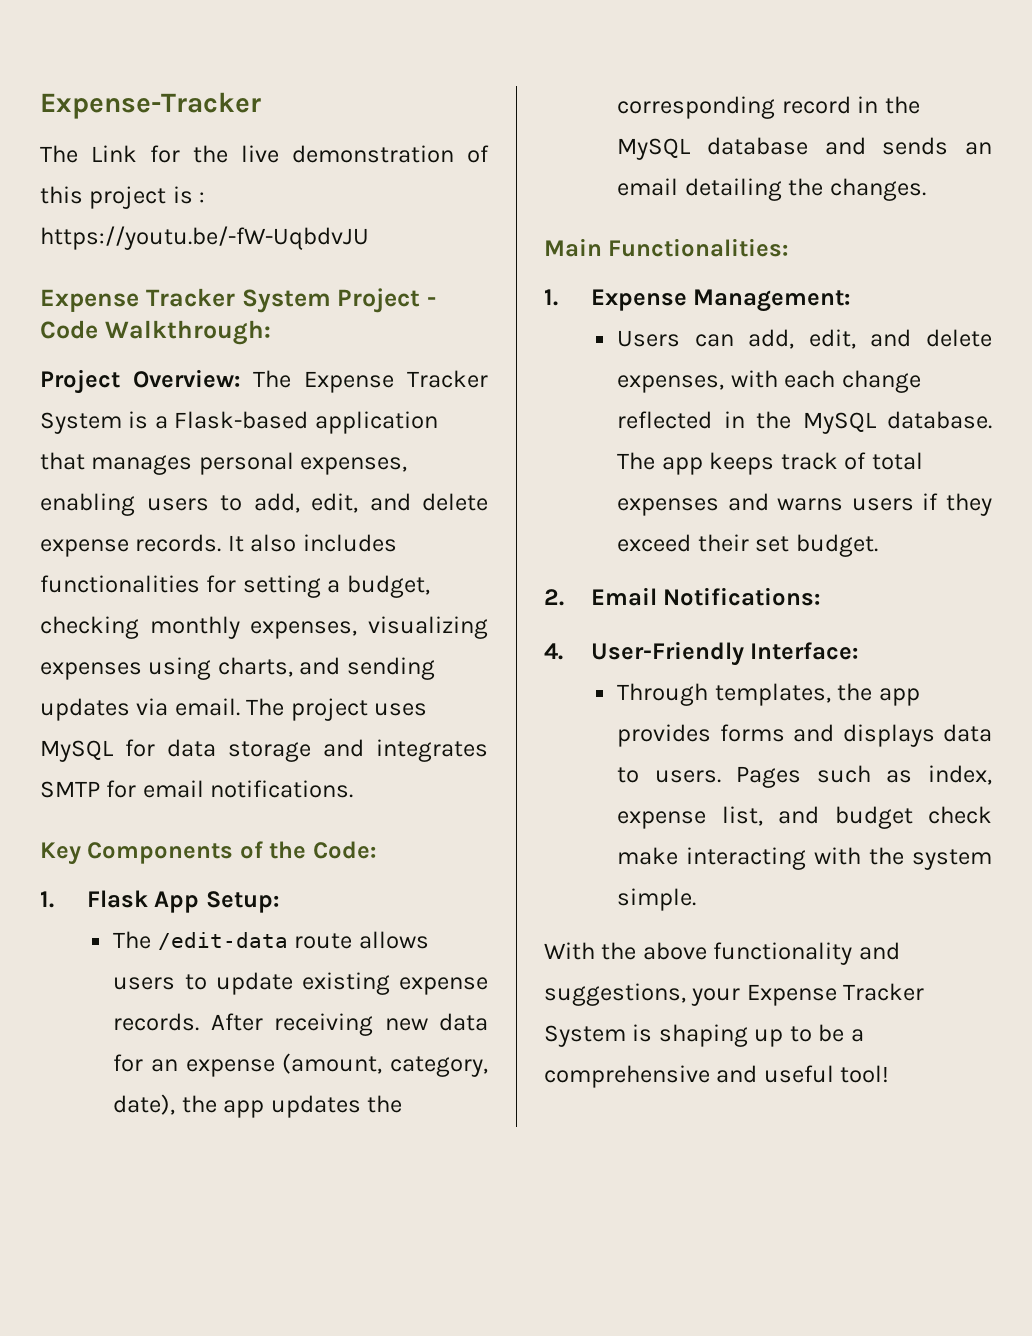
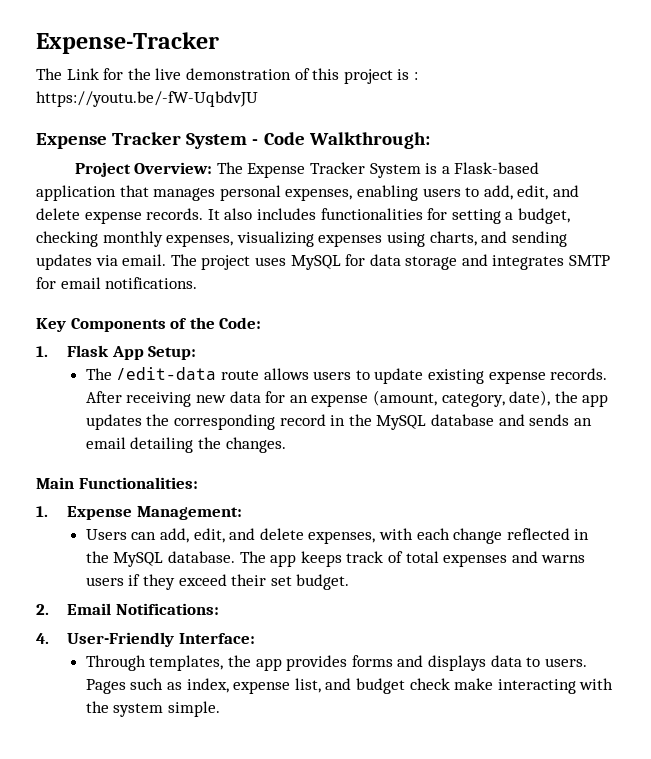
- Expense Tracker System Project - Code Walkthrough:
+ Expense Tracker System - Code Walkthrough:
- With the above functionality and suggestions, your Expense Tracker System is shaping up to be a comprehensive and useful tool!

